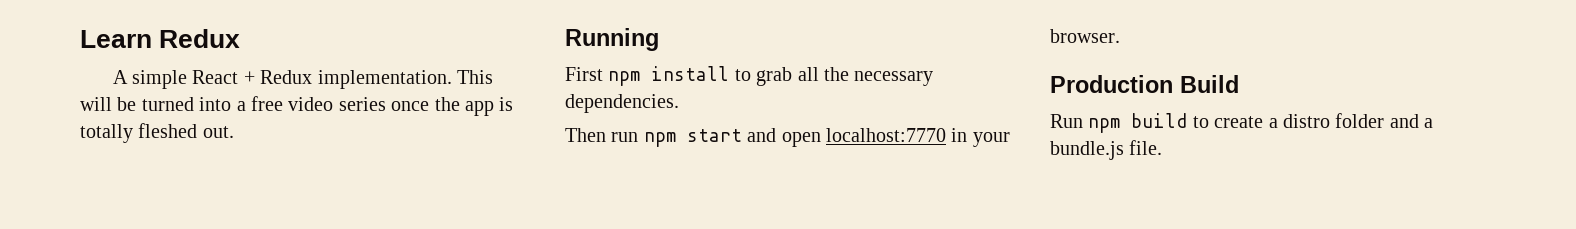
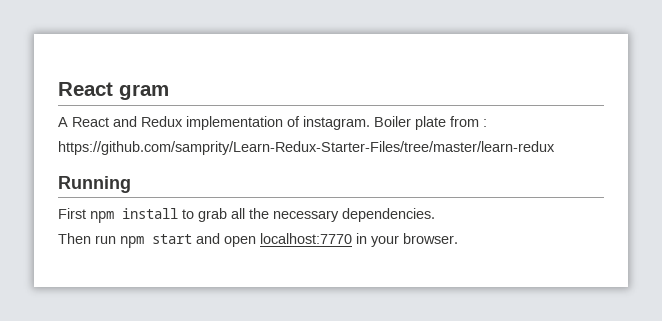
- Learn Redux
+ React gram
- A simple React + Redux implementation. This will be turned into a free video series once the app is totally fleshed out.
+ A React and Redux implementation of instagram. Boiler plate from :
+ https://github.com/samprity/Learn-Redux-Starter-Files/tree/master/learn-redux
- Production Build
- Run npm build to create a distro folder and a bundle.js file.

